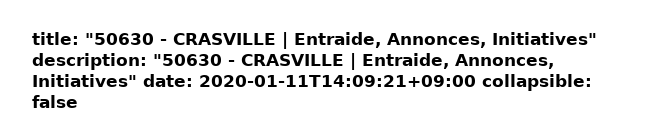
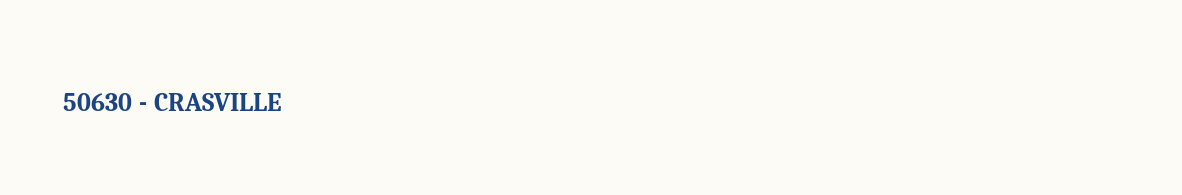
- title: "50630 - CRASVILLE | Entraide, Annonces, Initiatives" description: "50630 - CRASVILLE | Entraide, Annonces, Initiatives" date: 2020-01-11T14:09:21+09:00 collapsible: false
+ 50630 - CRASVILLE

